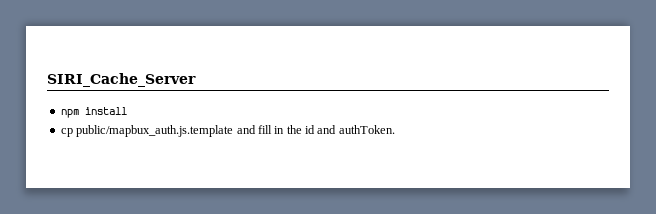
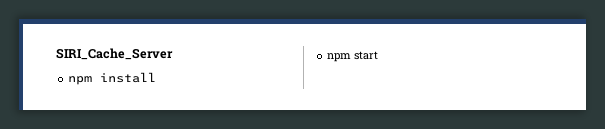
- cp public/mapbux_auth.js.template and fill in the id and authToken.
+ npm start

